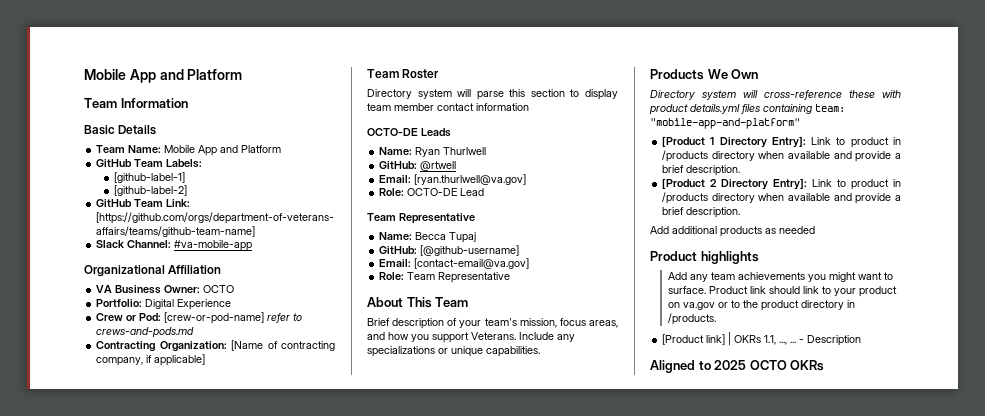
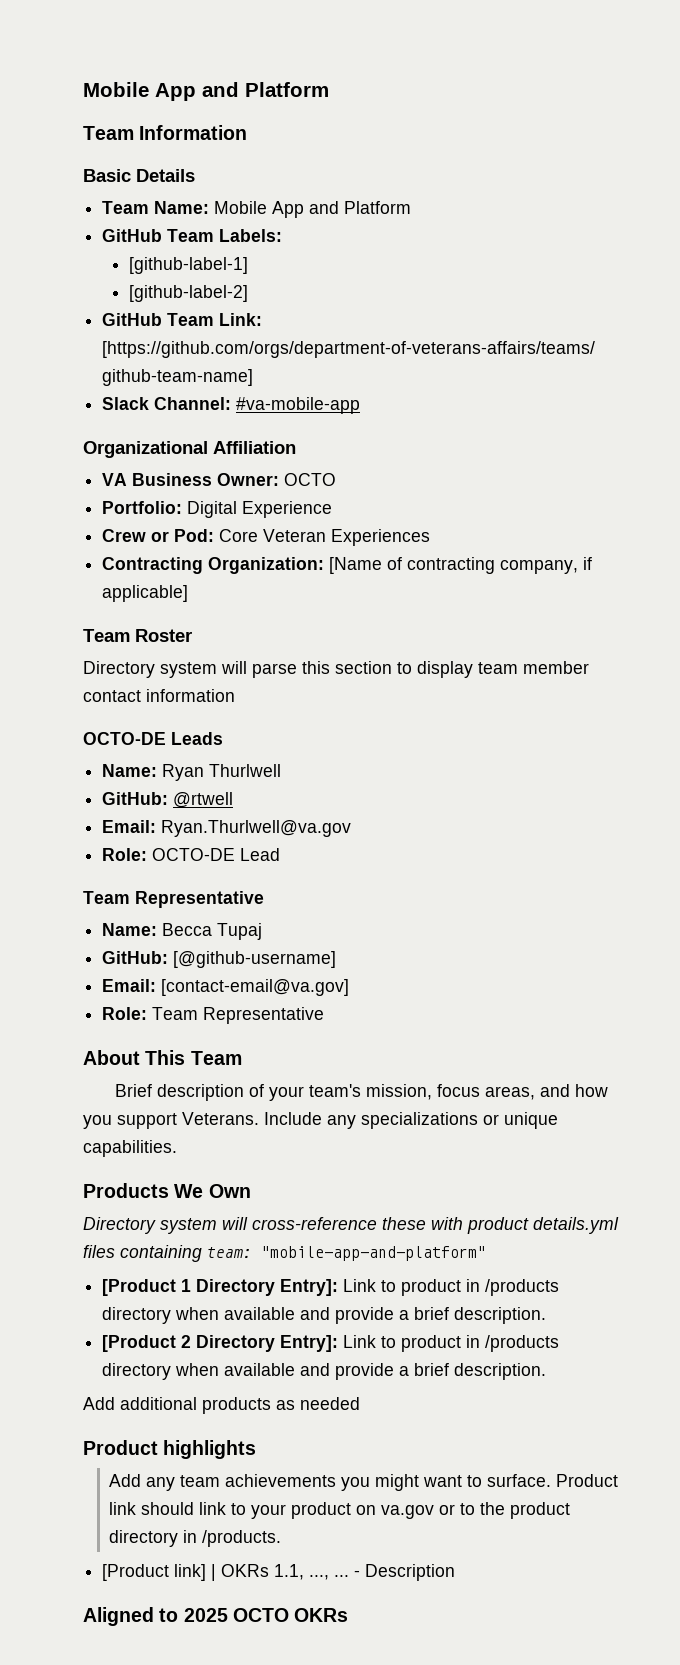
- Crew or Pod: [crew-or-pod-name] refer to crews-and-pods.md
+ Crew or Pod: Core Veteran Experiences
- Email: [ryan.thurlwell@va.gov]
+ Email: Ryan.Thurlwell@va.gov

